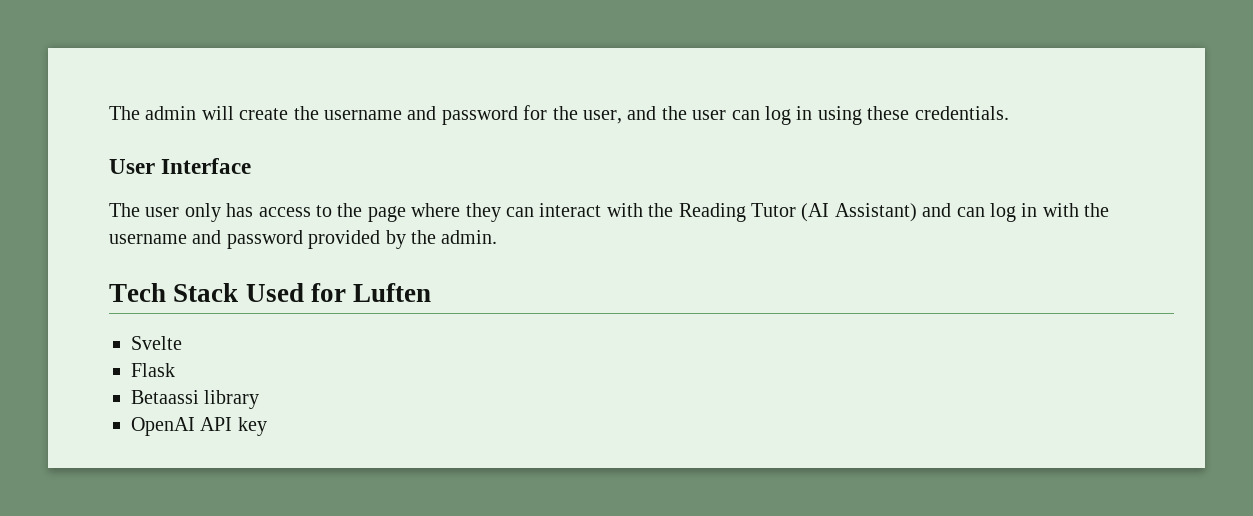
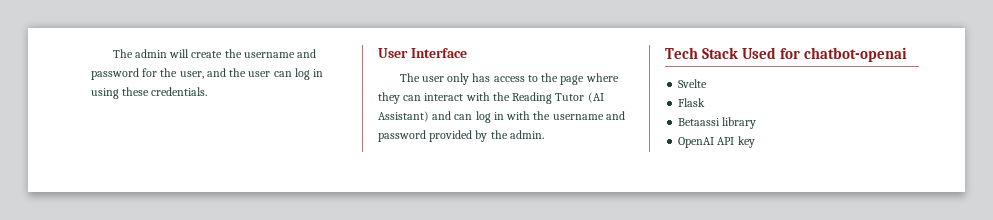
- Tech Stack Used for Luften
+ Tech Stack Used for chatbot-openai

